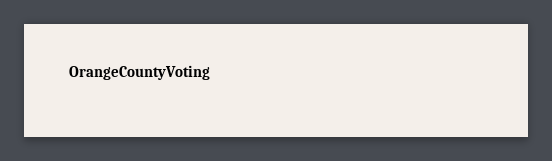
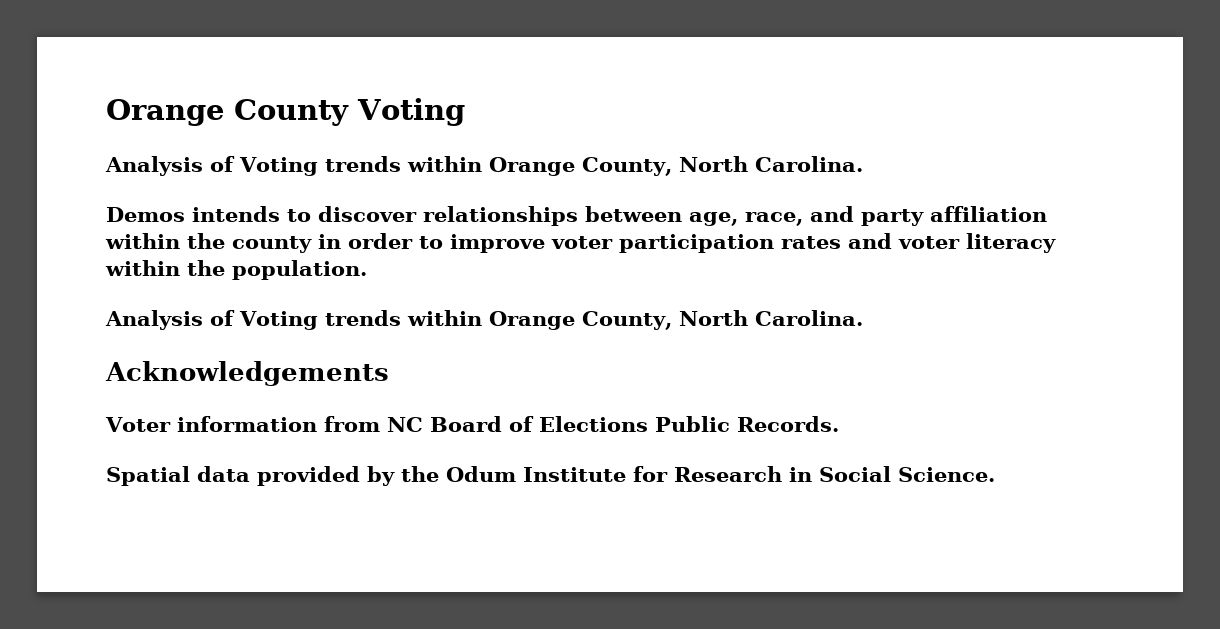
- OrangeCountyVoting
+ Orange County Voting
+ Analysis of Voting trends within Orange County, North Carolina.
+ Demos intends to discover relationships between age, race, and party affiliation within the county in order to improve voter participation rates and voter literacy within the population.
+ Analysis of Voting trends within Orange County, North Carolina.
+ Acknowledgements
+ Voter information from NC Board of Elections Public Records.
+ Spatial data provided by the Odum Institute for Research in Social Science.

